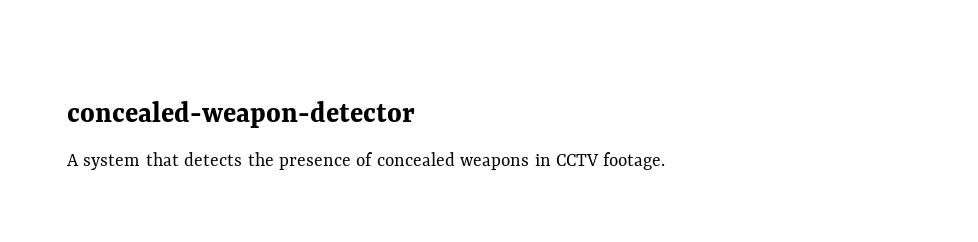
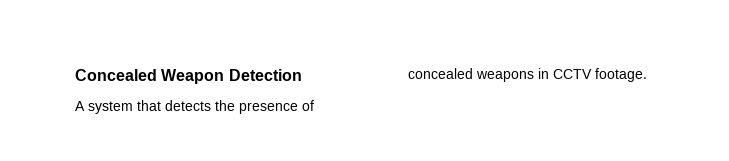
- concealed-weapon-detector
+ Concealed Weapon Detection

